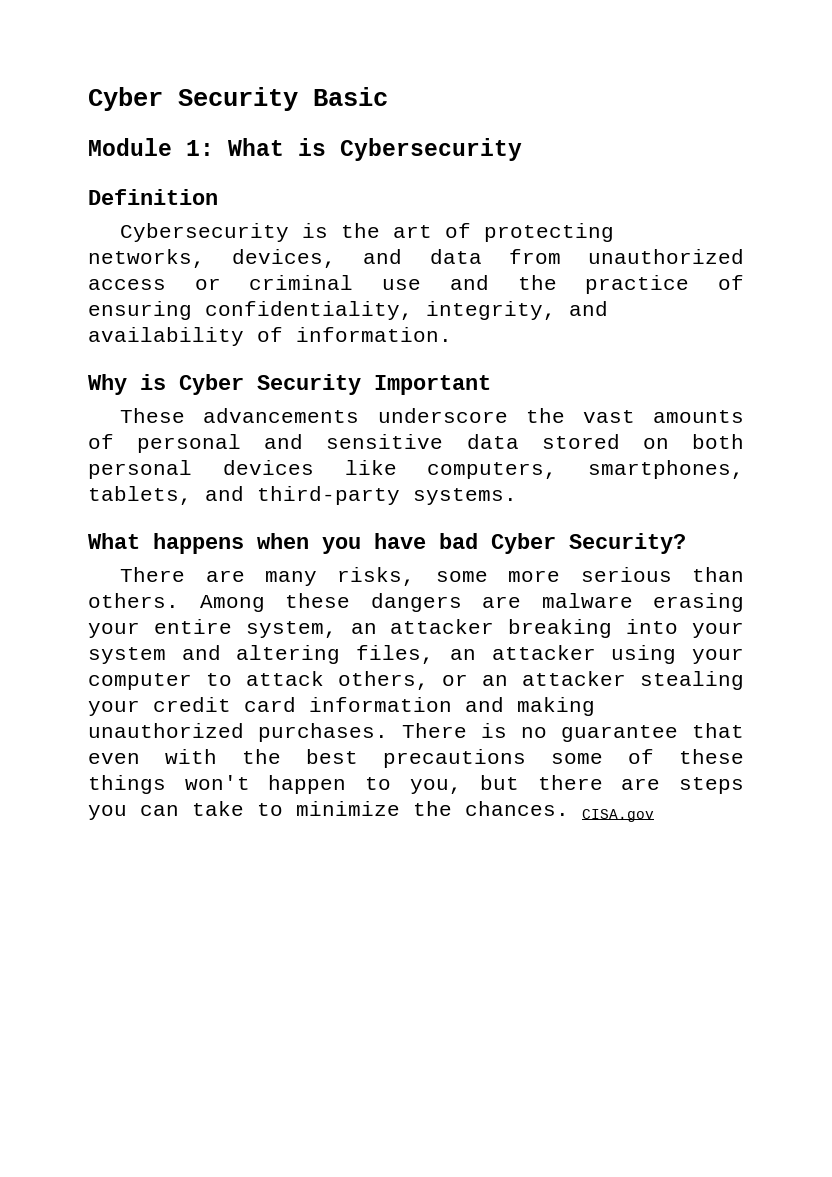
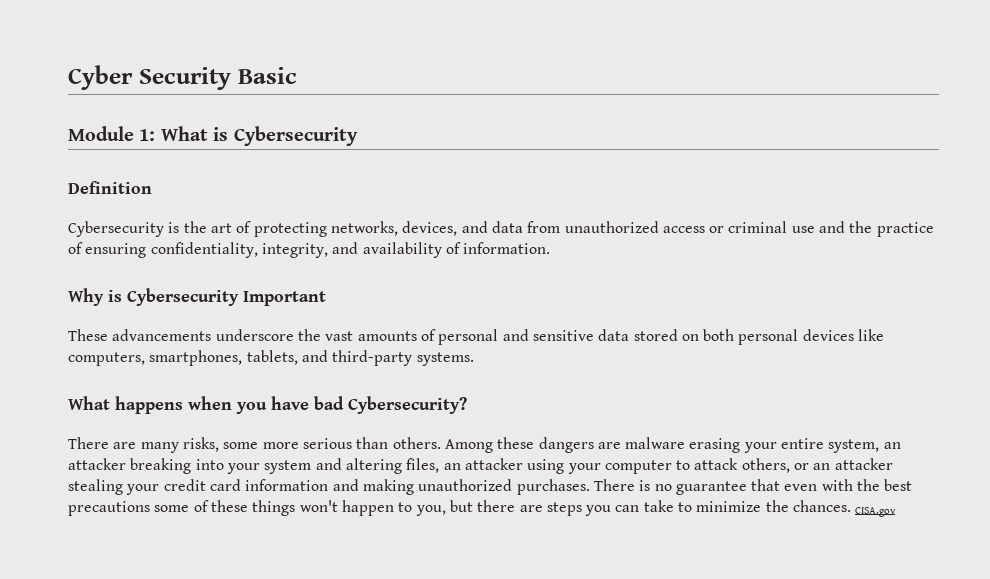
- Why is Cyber Security Important
+ Why is Cybersecurity Important
- What happens when you have bad Cyber Security?
+ What happens when you have bad Cybersecurity?

